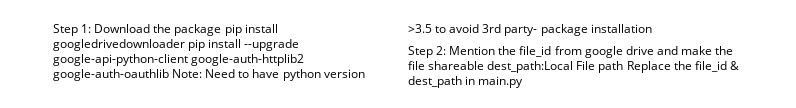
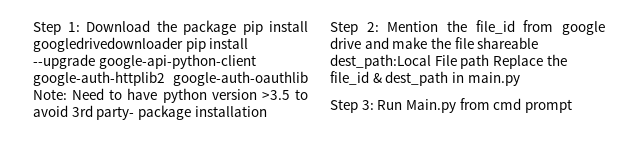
+ Step 3: Run Main.py from cmd prompt

